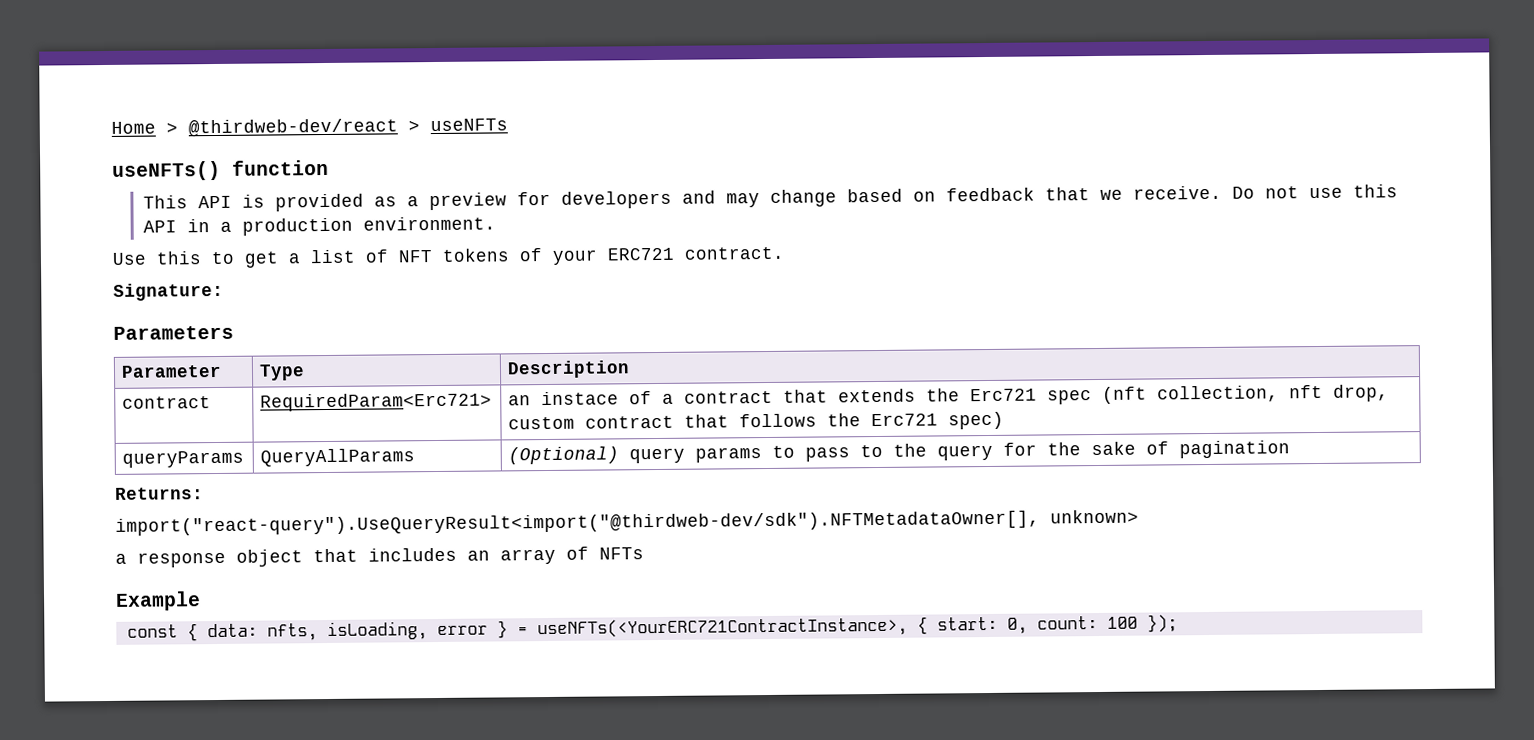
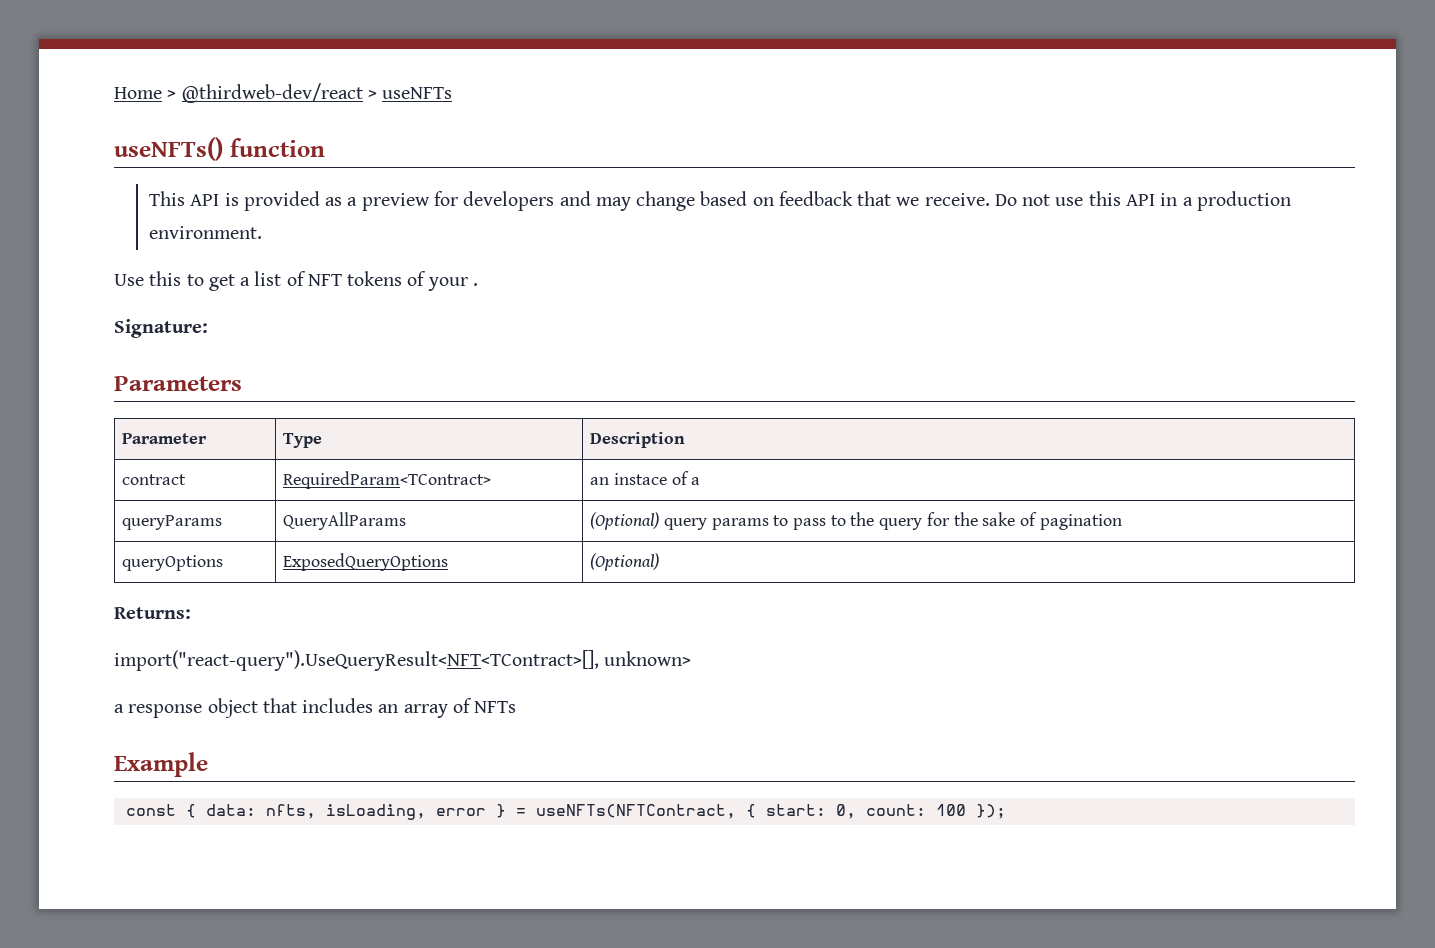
- Use this to get a list of NFT tokens of your ERC721 contract.
+ Use this to get a list of NFT tokens of your .
- contract | RequiredParam<Erc721> | an instace of a contract that extends the Erc721 spec (nft collection, nft drop, custom contract that follows the Erc721 spec)
+ contract | RequiredParam<TContract> | an instace of a
+ queryOptions | ExposedQueryOptions | (Optional)
- import("react-query").UseQueryResult<import("@thirdweb-dev/sdk").NFTMetadataOwner[], unknown>
+ import("react-query").UseQueryResult<NFT<TContract>[], unknown>
- const { data: nfts, isLoading, error } = useNFTs(<YourERC721ContractInstance>, { start: 0, count: 100 });
+ const { data: nfts, isLoading, error } = useNFTs(NFTContract, { start: 0, count: 100 });

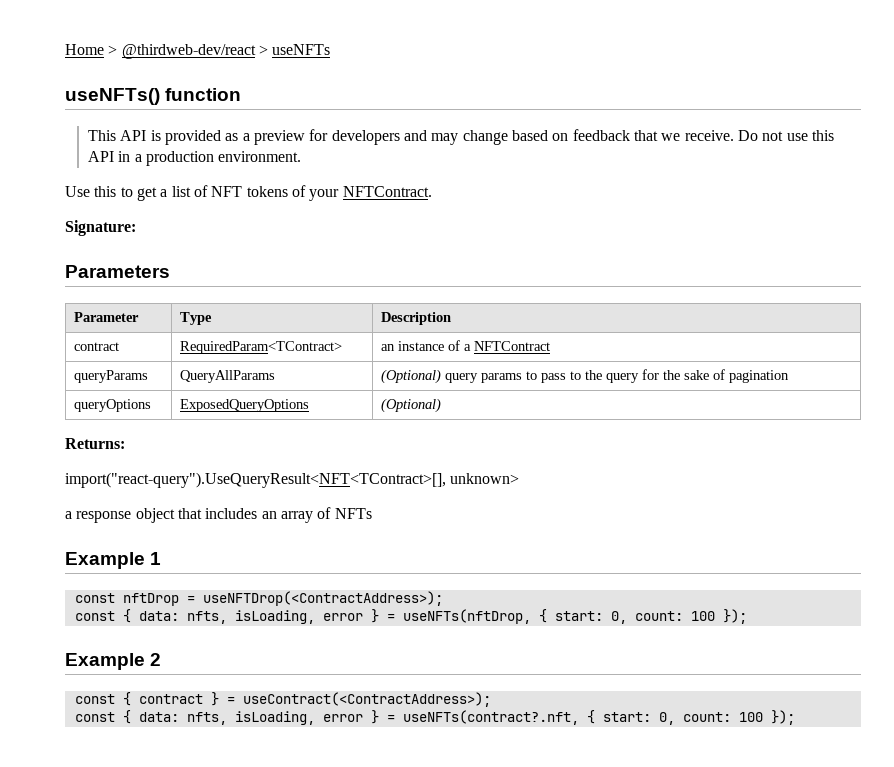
- Use this to get a list of NFT tokens of your .
+ Use this to get a list of NFT tokens of your NFTContract.
- contract | RequiredParam<TContract> | an instace of a
+ contract | RequiredParam<TContract> | an instance of a NFTContract
- Example
- const { data: nfts, isLoading, error } = useNFTs(NFTContract, { start: 0, count: 100 });
+ Example 1
+ const nftDrop = useNFTDrop(<ContractAddress>);
+ const { data: nfts, isLoading, error } = useNFTs(nftDrop, { start: 0, count: 100 });
+ Example 2
+ const { contract } = useContract(<ContractAddress>);
+ const { data: nfts, isLoading, error } = useNFTs(contract?.nft, { start: 0, count: 100 });

